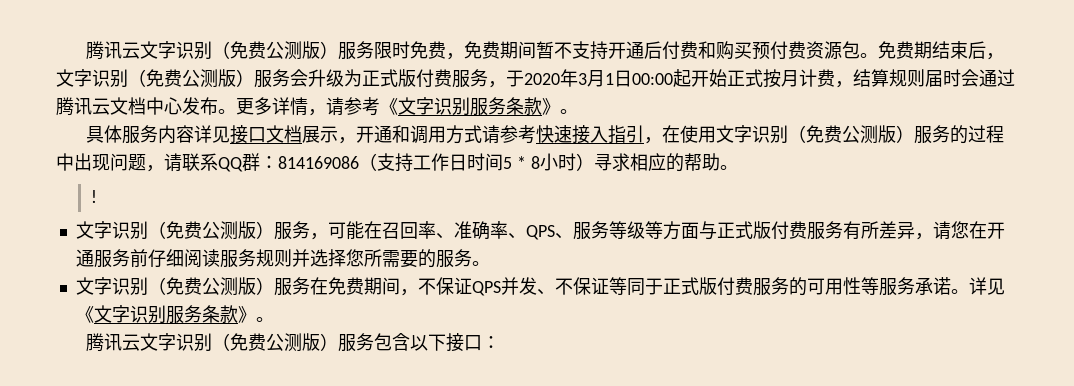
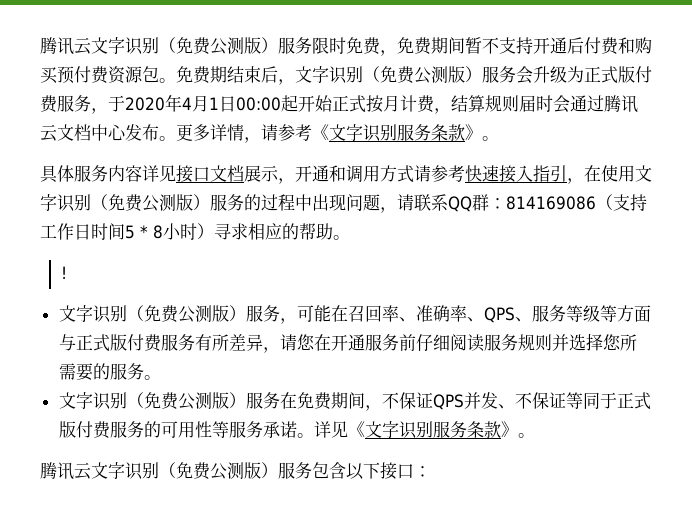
- 免费期结束后，文字识别（免费公测版）服务会升级为正式版付费服务，于2020年3月1日00:00起开始正式按月计费，结算规则届时会通过腾讯云文档中心发布。
+ 免费期结束后，文字识别（免费公测版）服务会升级为正式版付费服务，于2020年4月1日00:00起开始正式按月计费，结算规则届时会通过腾讯云文档中心发布。

